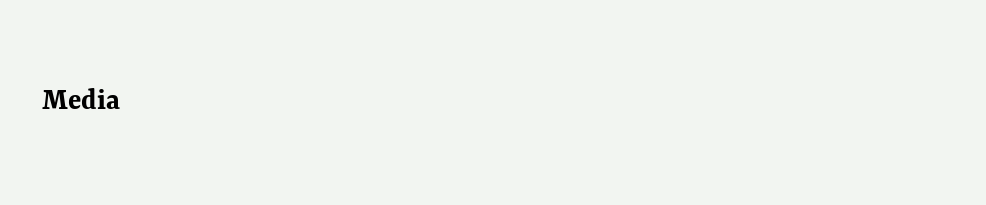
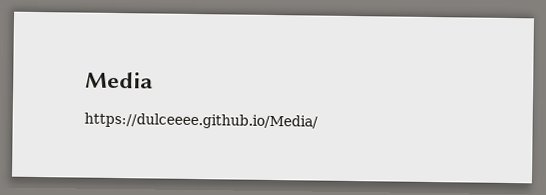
+ https://dulceeee.github.io/Media/

